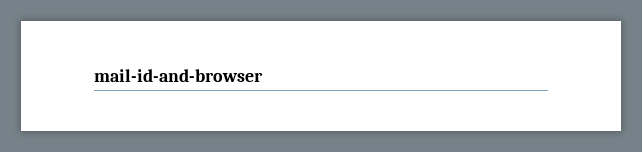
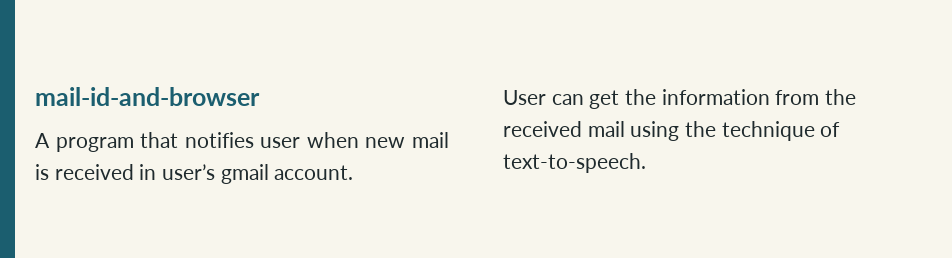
+ A program that notifies user when new mail is received in user’s gmail account.
+ User can get the information from the received mail using the technique of text-to-speech.

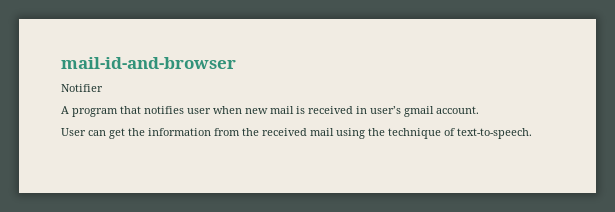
+ Notifier

